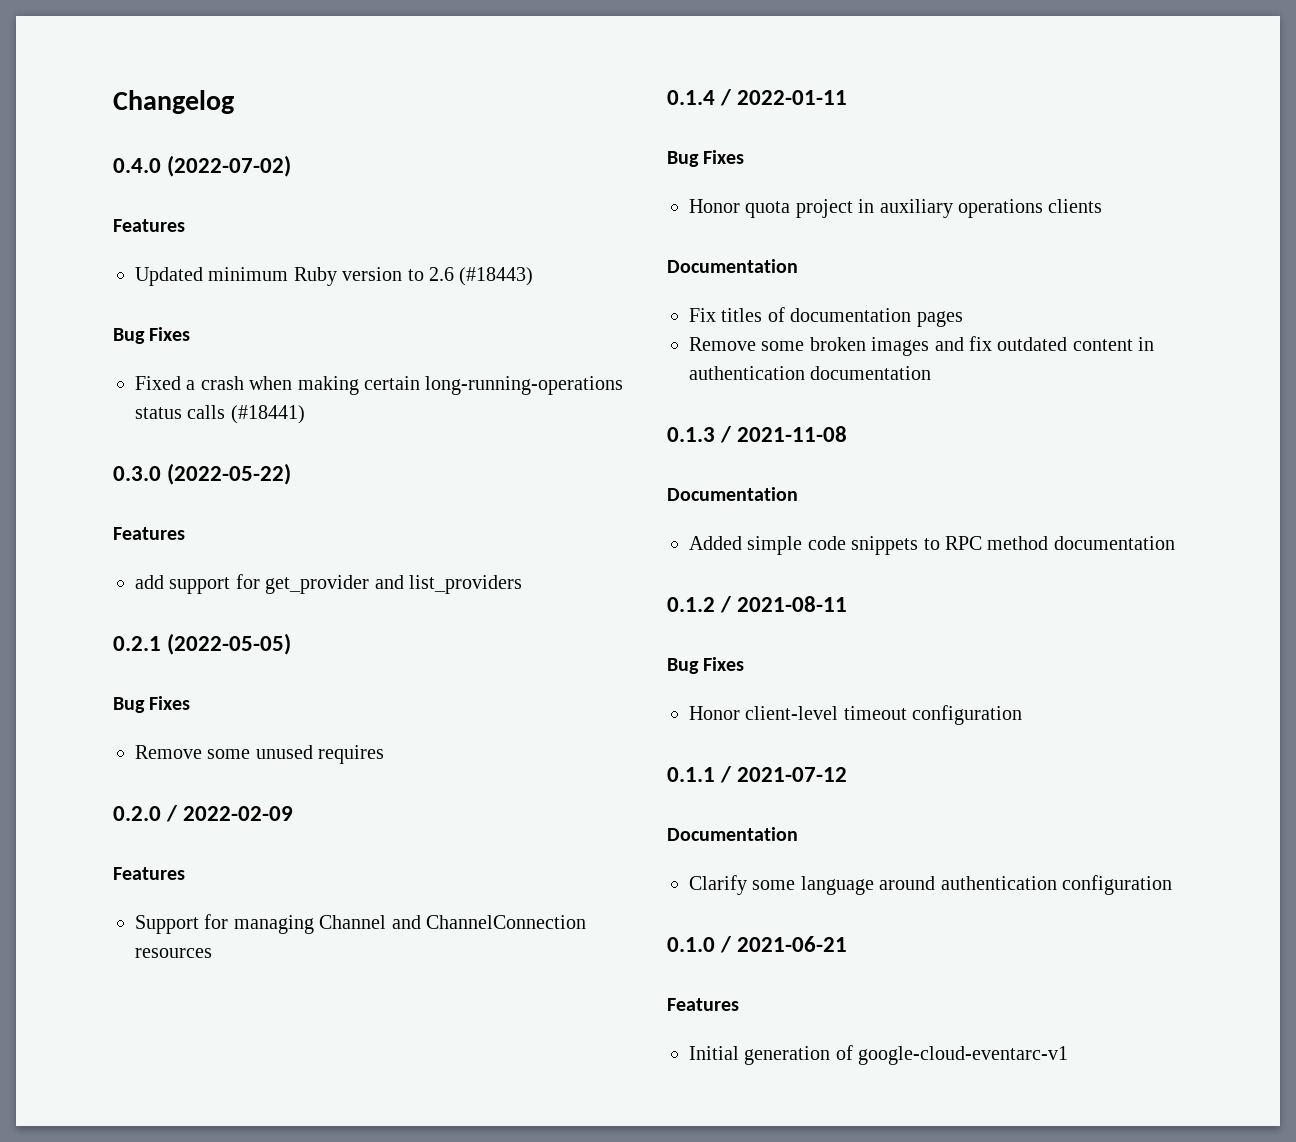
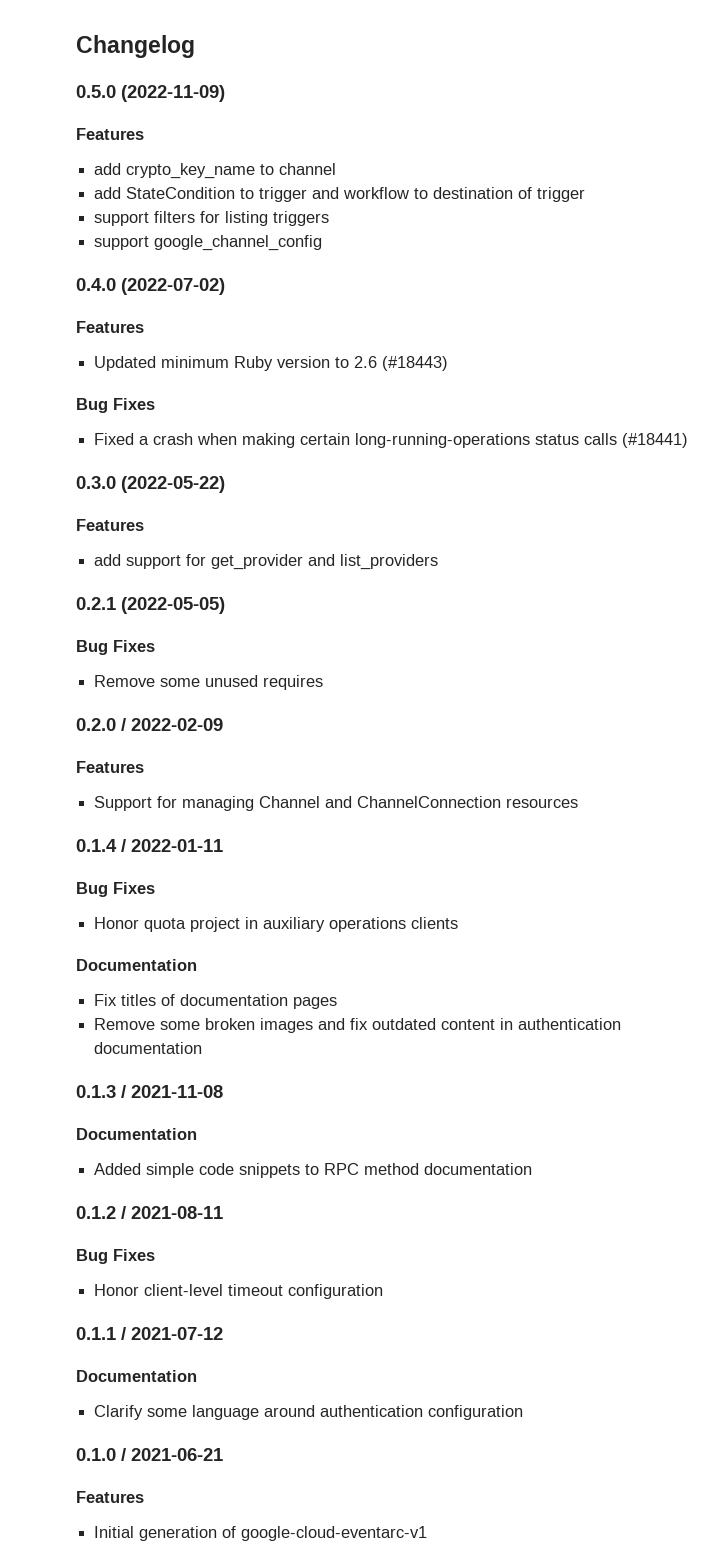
+ 0.5.0 (2022-11-09)
+ Features
+ add crypto_key_name to channel
+ add StateCondition to trigger and workflow to destination of trigger
+ support filters for listing triggers
+ support google_channel_config

